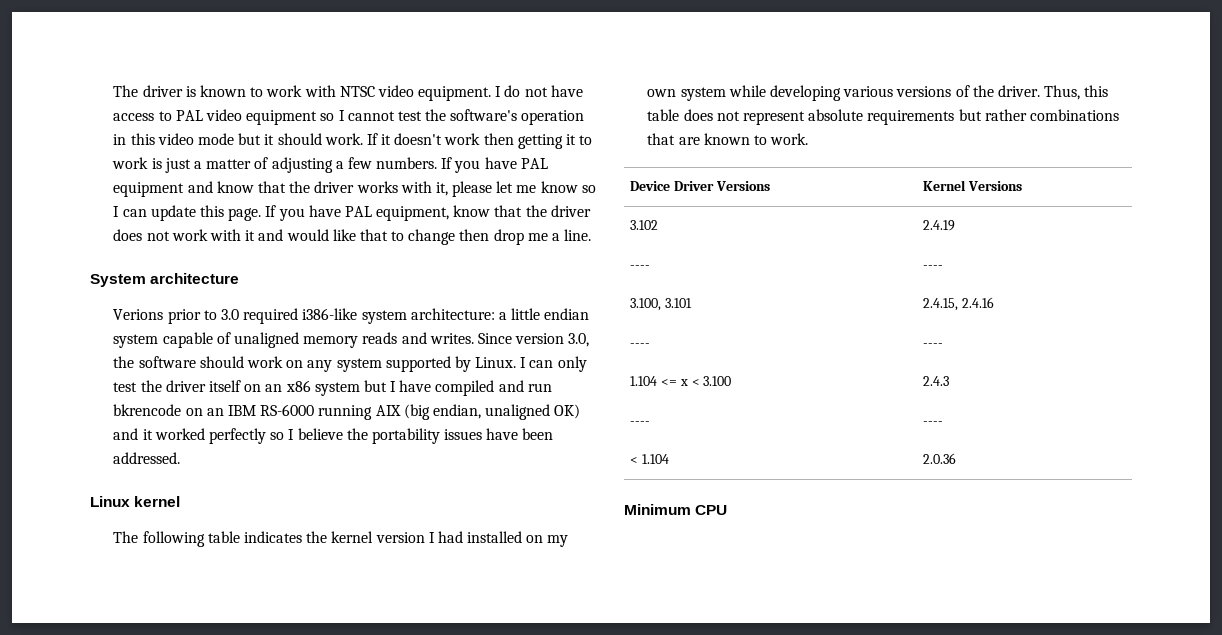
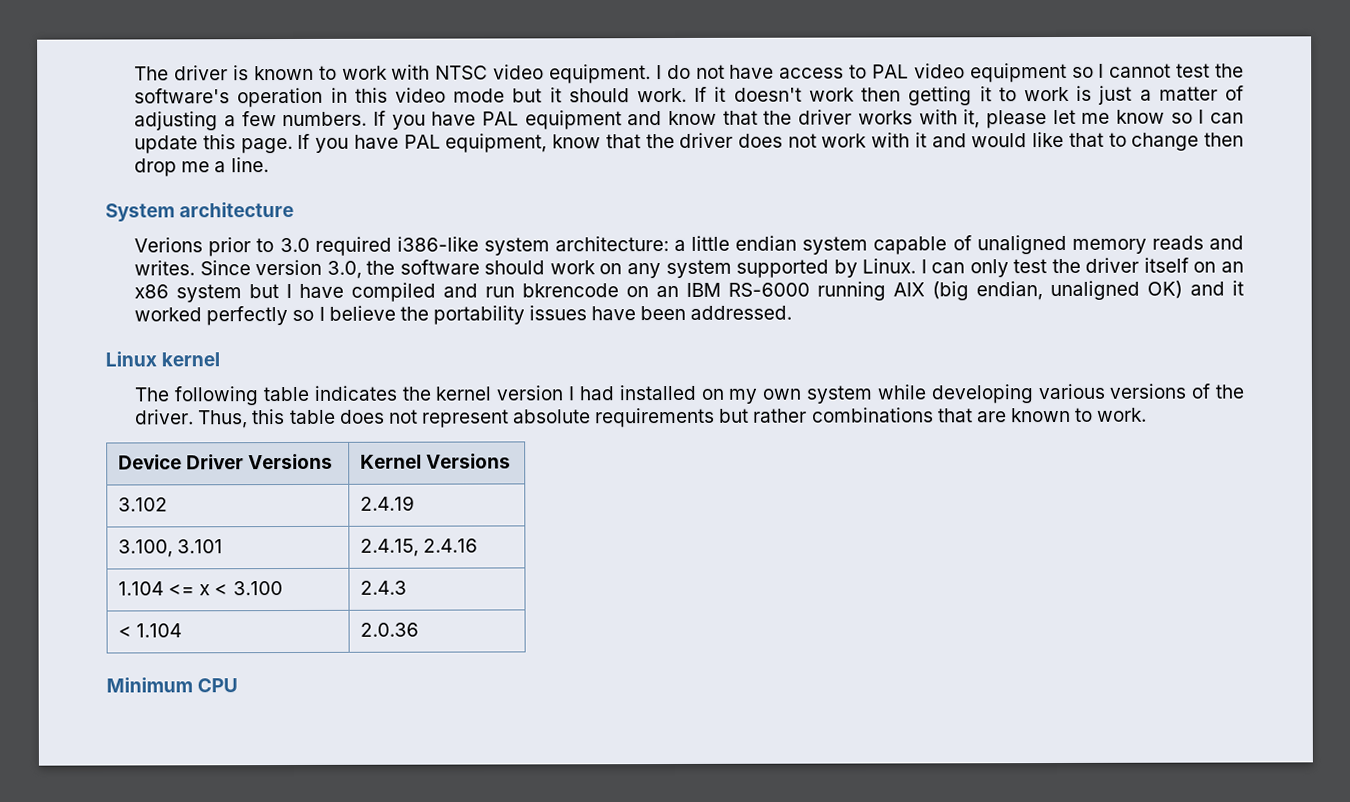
  3.102 | 2.4.19
- ---- | ----
  3.100, 3.101 | 2.4.15, 2.4.16
- ---- | ----
  1.104 <= x < 3.100 | 2.4.3
- ---- | ----

